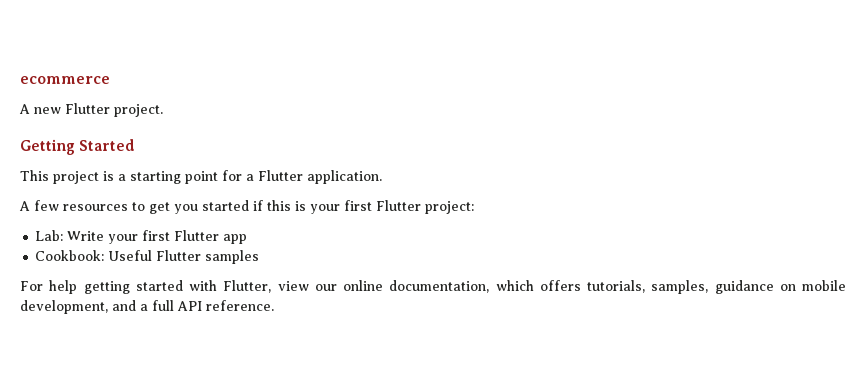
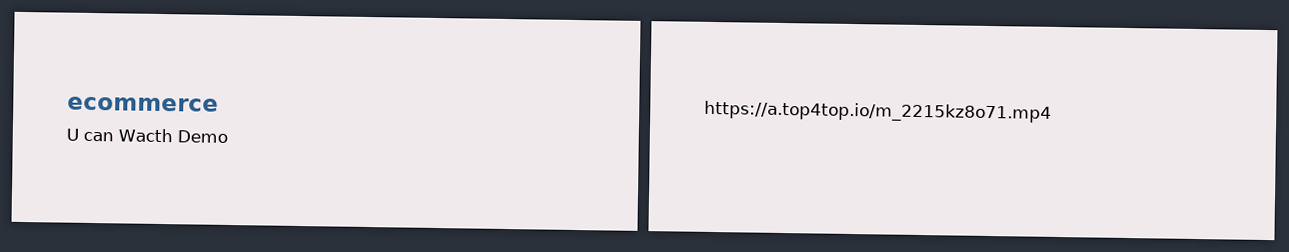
- A new Flutter project.
- Getting Started
- This project is a starting point for a Flutter application.
- A few resources to get you started if this is your first Flutter project:
- Lab: Write your first Flutter app
- Cookbook: Useful Flutter samples
- For help getting started with Flutter, view our online documentation, which offers tutorials, samples, guidance on mobile development, and a full API reference.
+ U can Wacth Demo https://a.top4top.io/m_2215kz8o71.mp4

